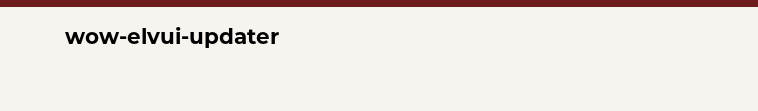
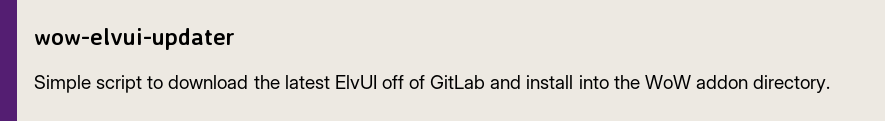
+ Simple script to download the latest ElvUI off of GitLab and install into the WoW addon directory.

